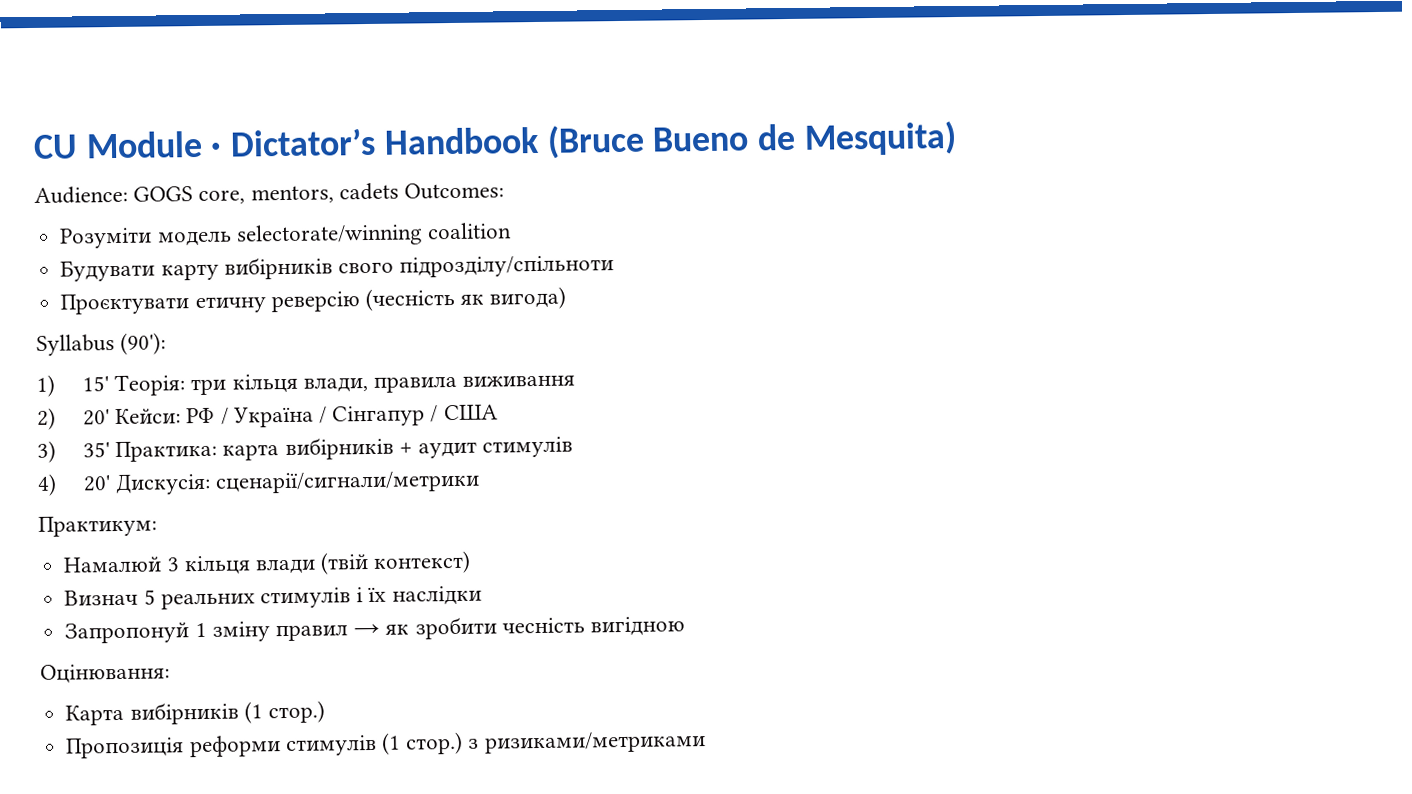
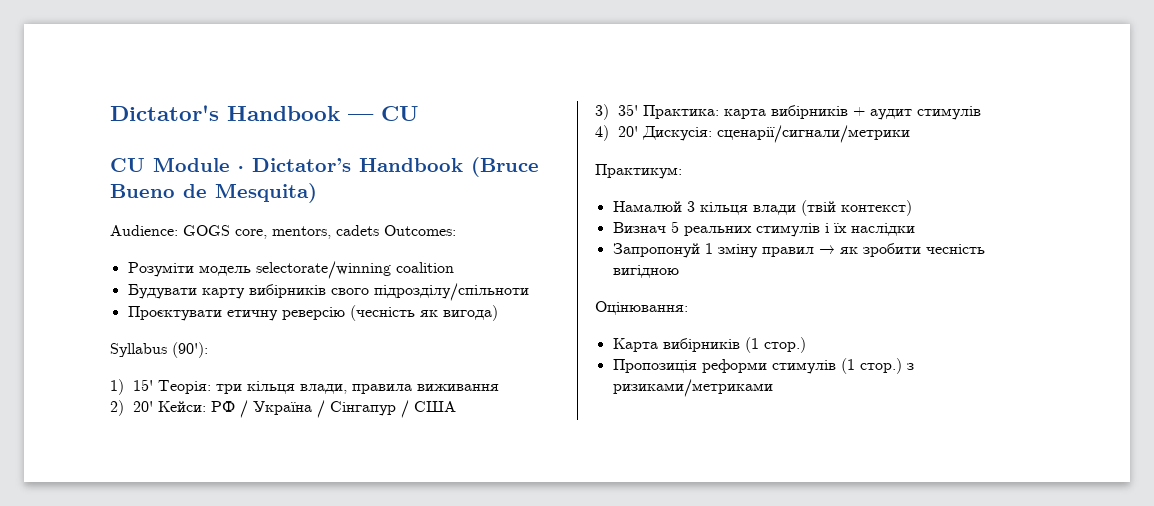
+ Dictator's Handbook — CU

